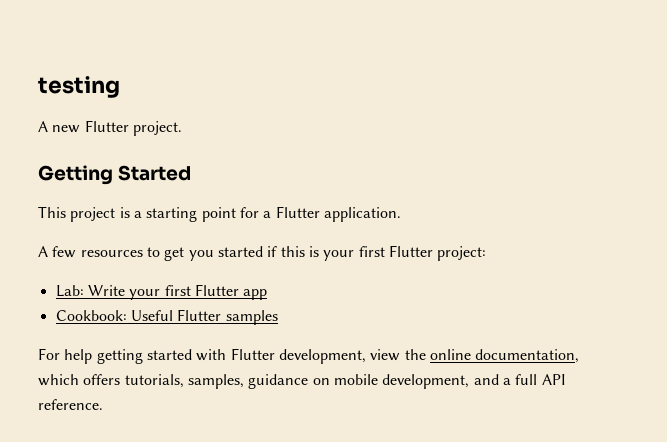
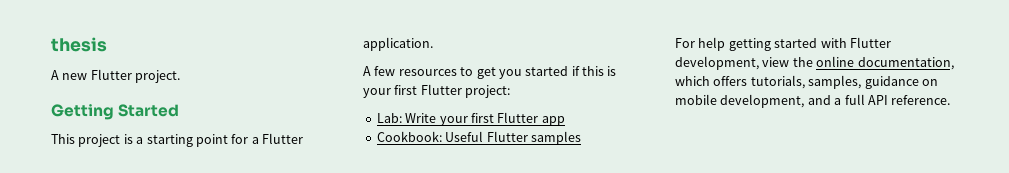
- testing
+ thesis

